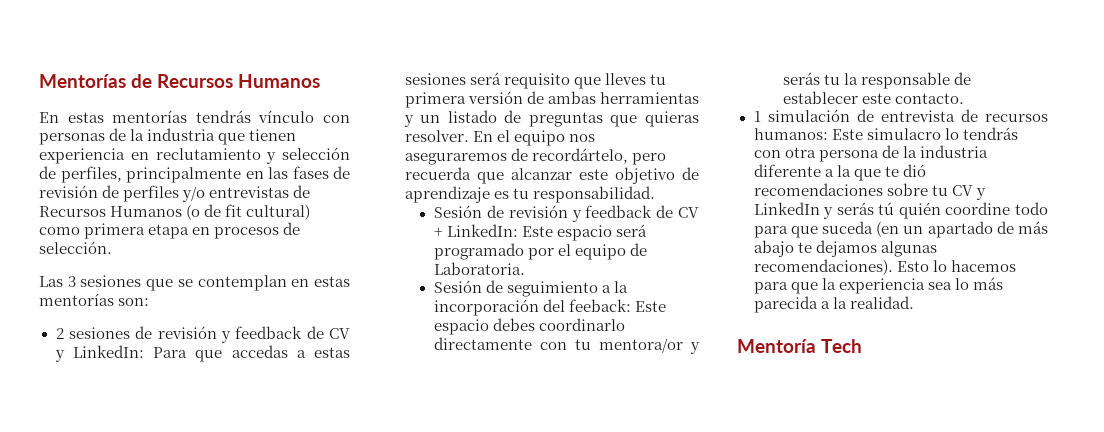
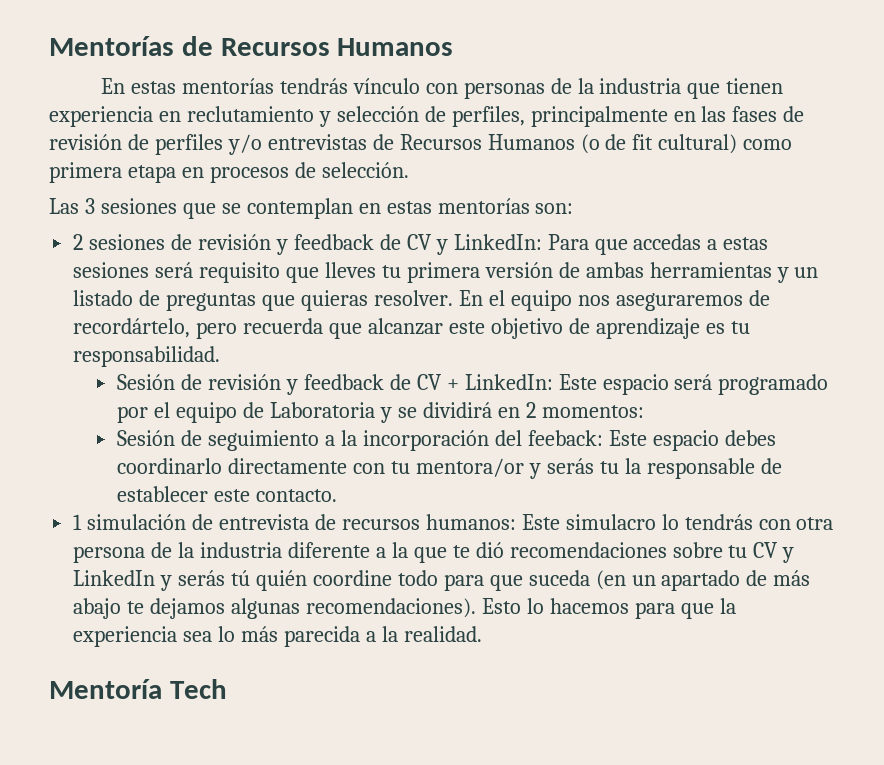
- Sesión de revisión y feedback de CV + LinkedIn: Este espacio será programado por el equipo de Laboratoria.
+ Sesión de revisión y feedback de CV + LinkedIn: Este espacio será programado por el equipo de Laboratoria y se dividirá en 2 momentos:

